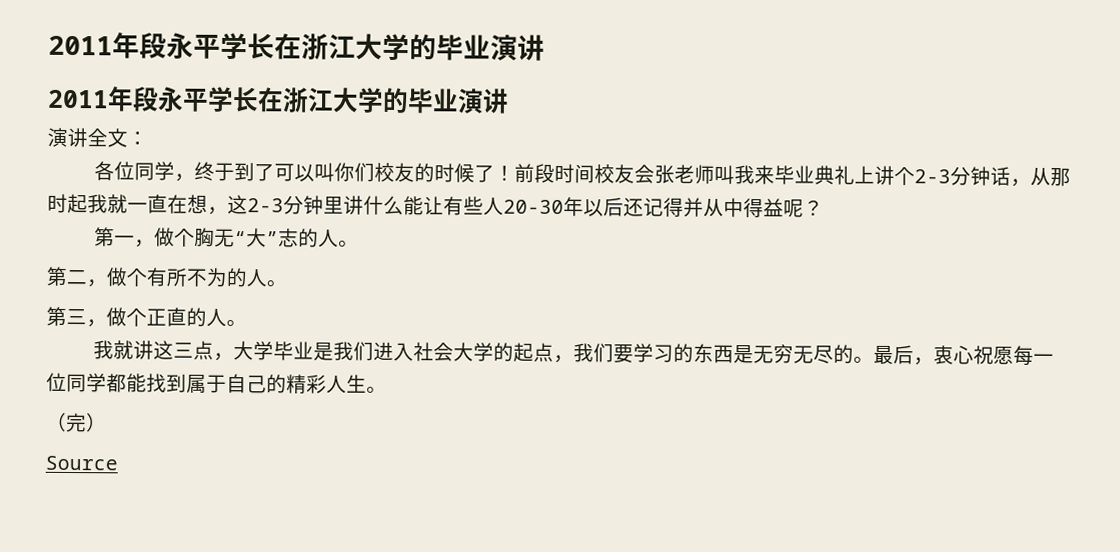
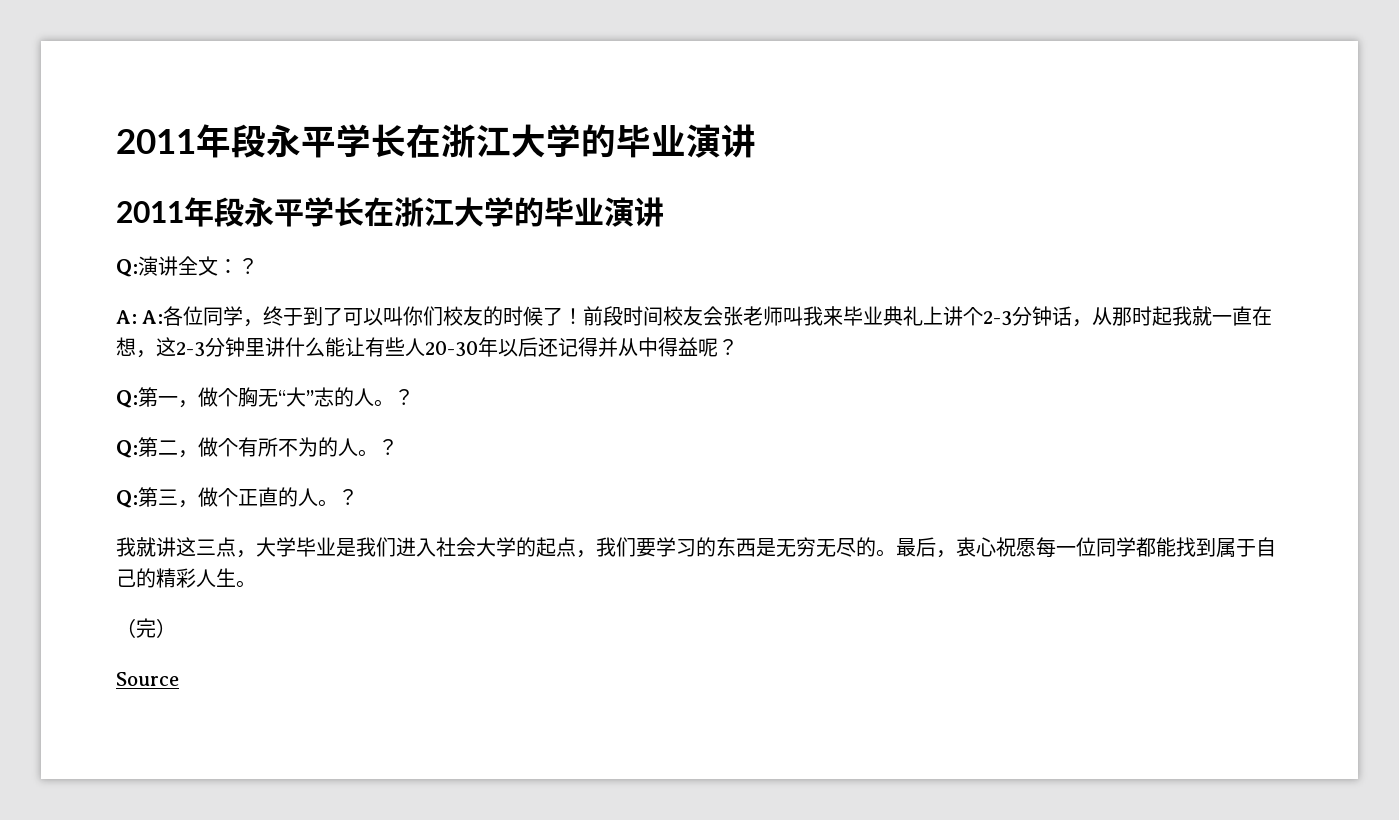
- 演讲全文：
- 各位同学，终于到了可以叫你们校友的时候了！
+ Q:演讲全文：？
+ A: A:各位同学，终于到了可以叫你们校友的时候了！
- 第一，做个胸无“大”志的人。
- 第二，做个有所不为的人。
- 第三，做个正直的人。
+ Q:第一，做个胸无“大”志的人。？
+ Q:第二，做个有所不为的人。？
+ Q:第三，做个正直的人。？

